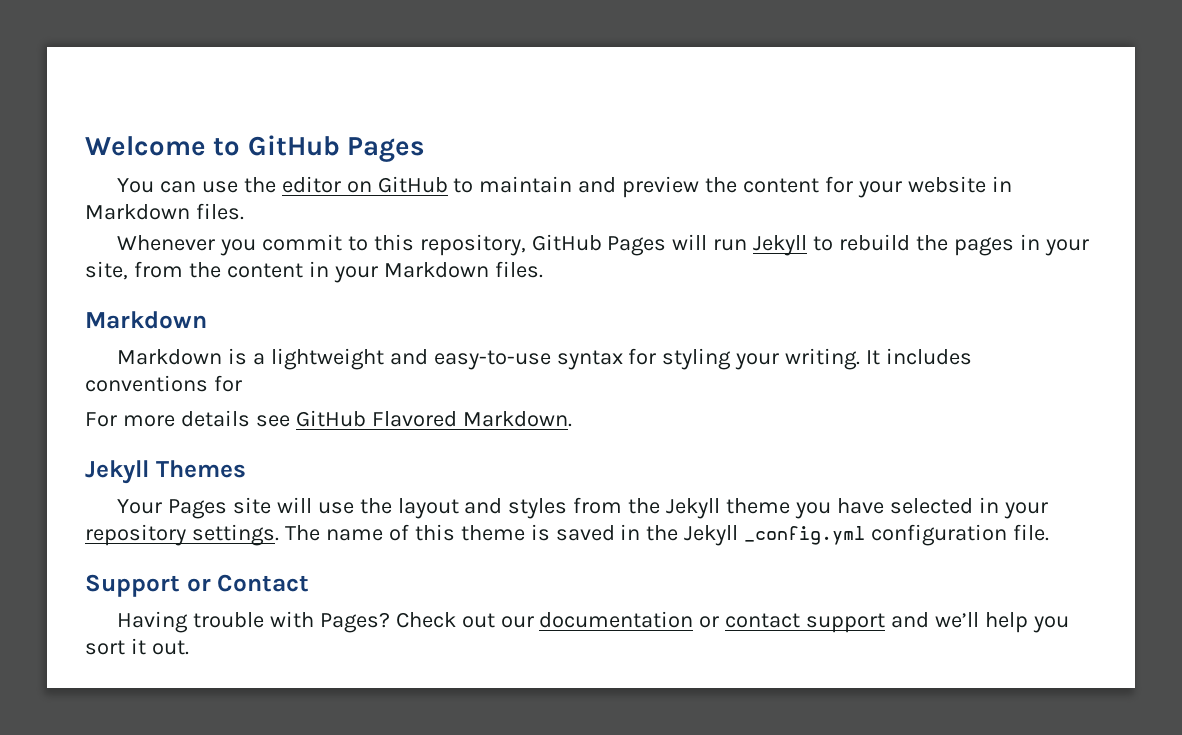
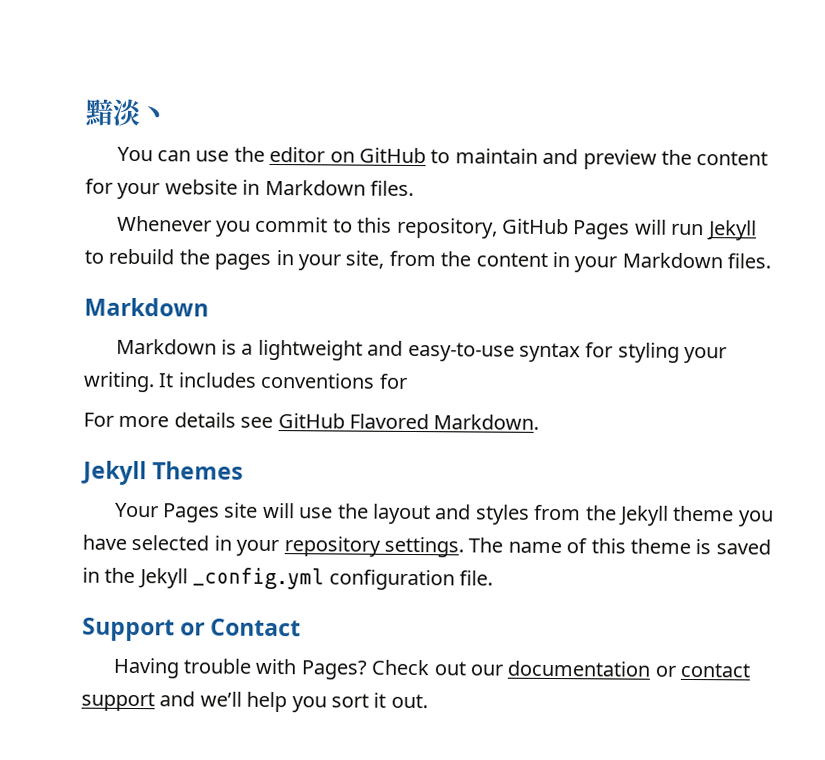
- Welcome to GitHub Pages
+ 黯淡丶

